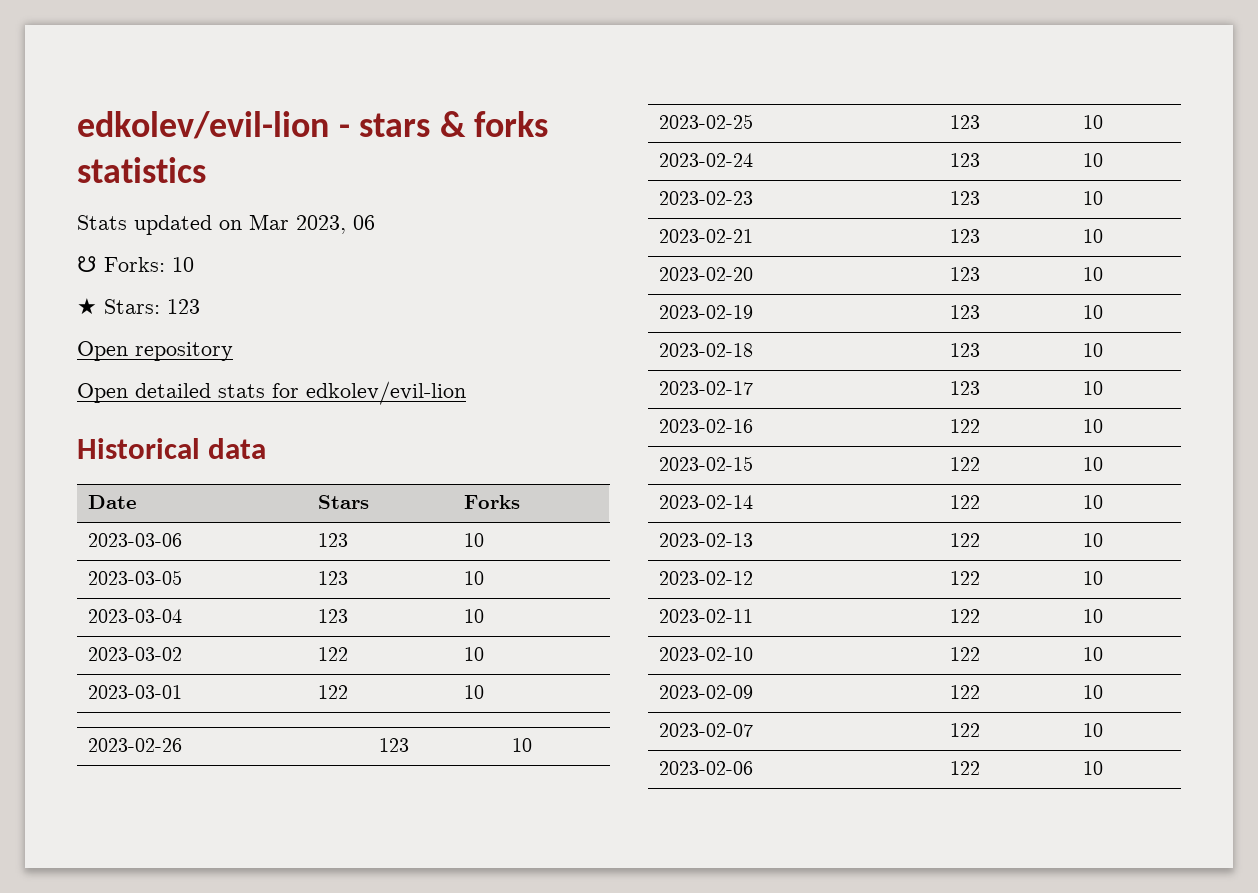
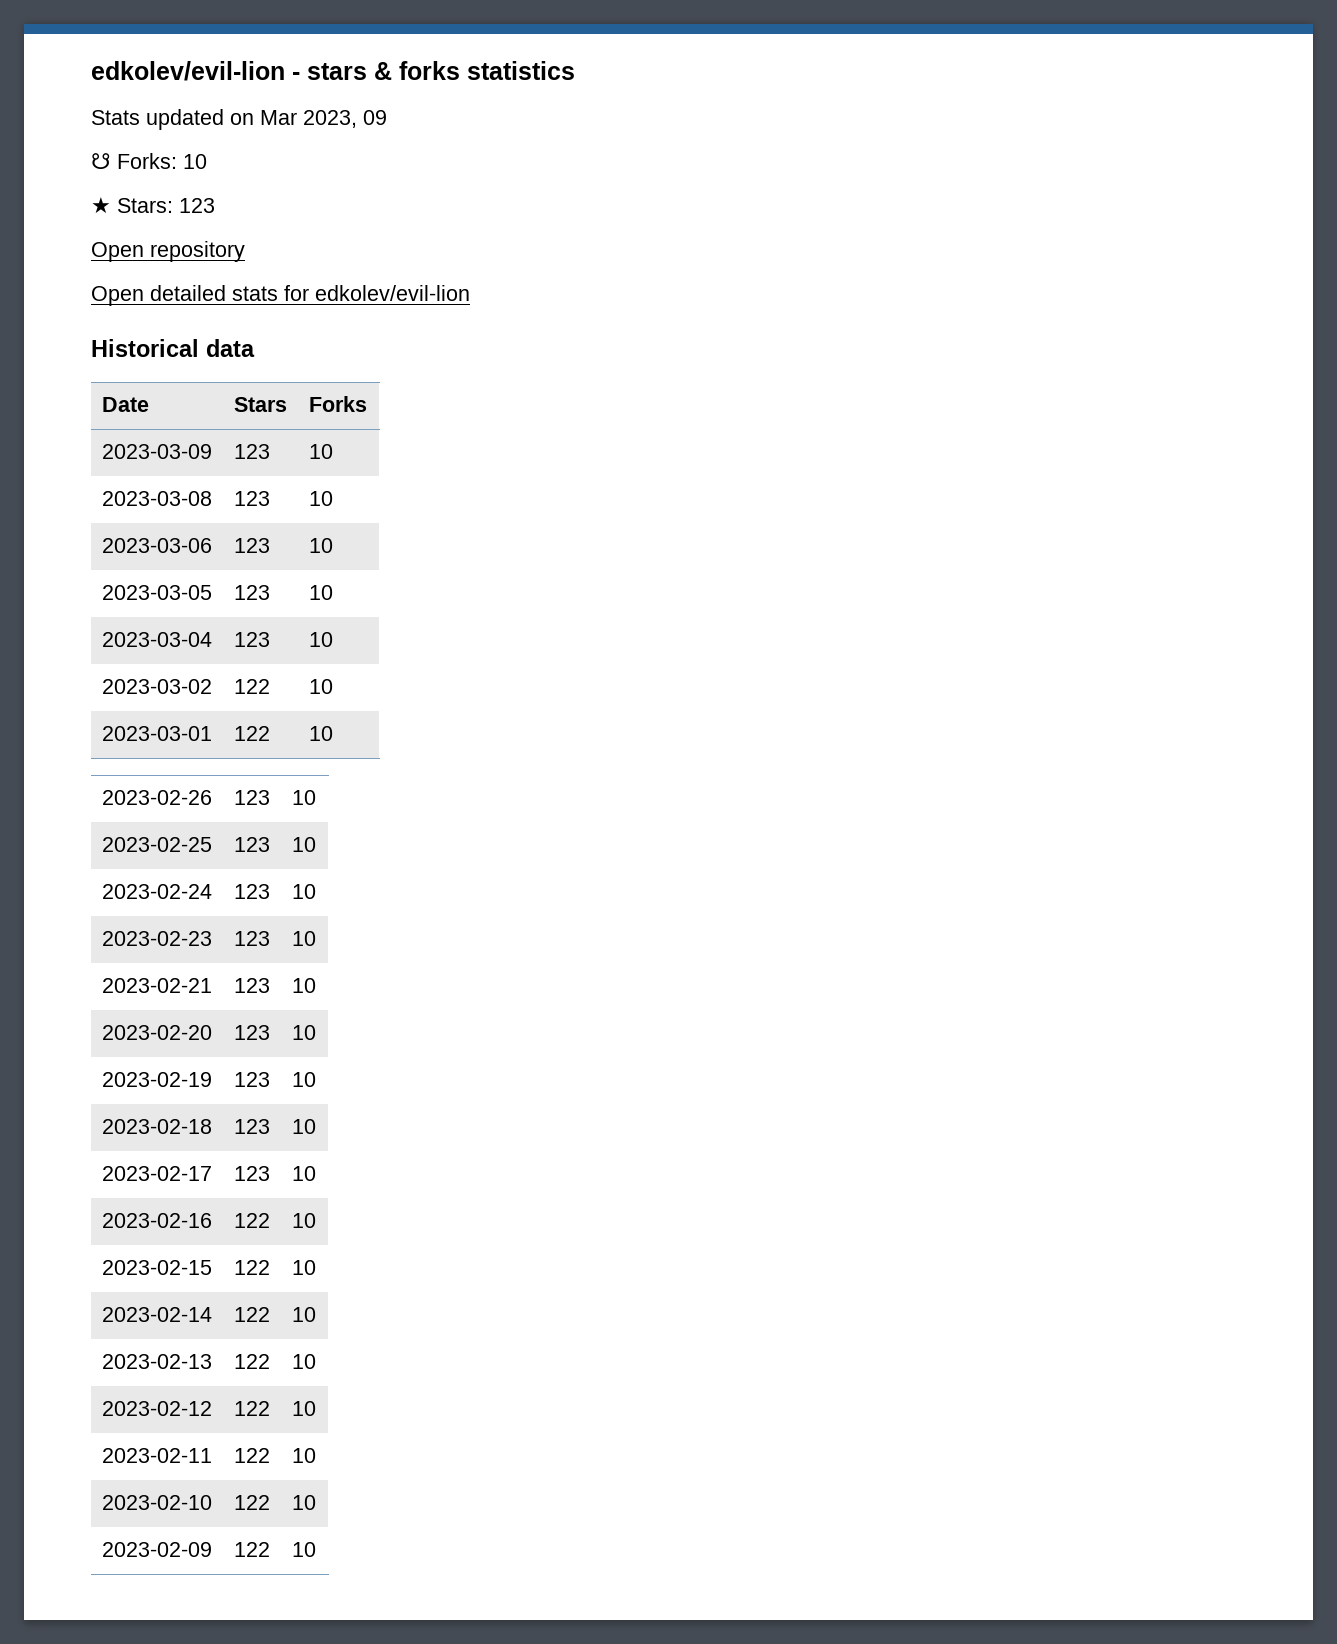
- Stats updated on Mar 2023, 06
+ Stats updated on Mar 2023, 09
+ 2023-03-09 | 123 | 10
+ 2023-03-08 | 123 | 10
- 2023-02-07 | 122 | 10
- 2023-02-06 | 122 | 10

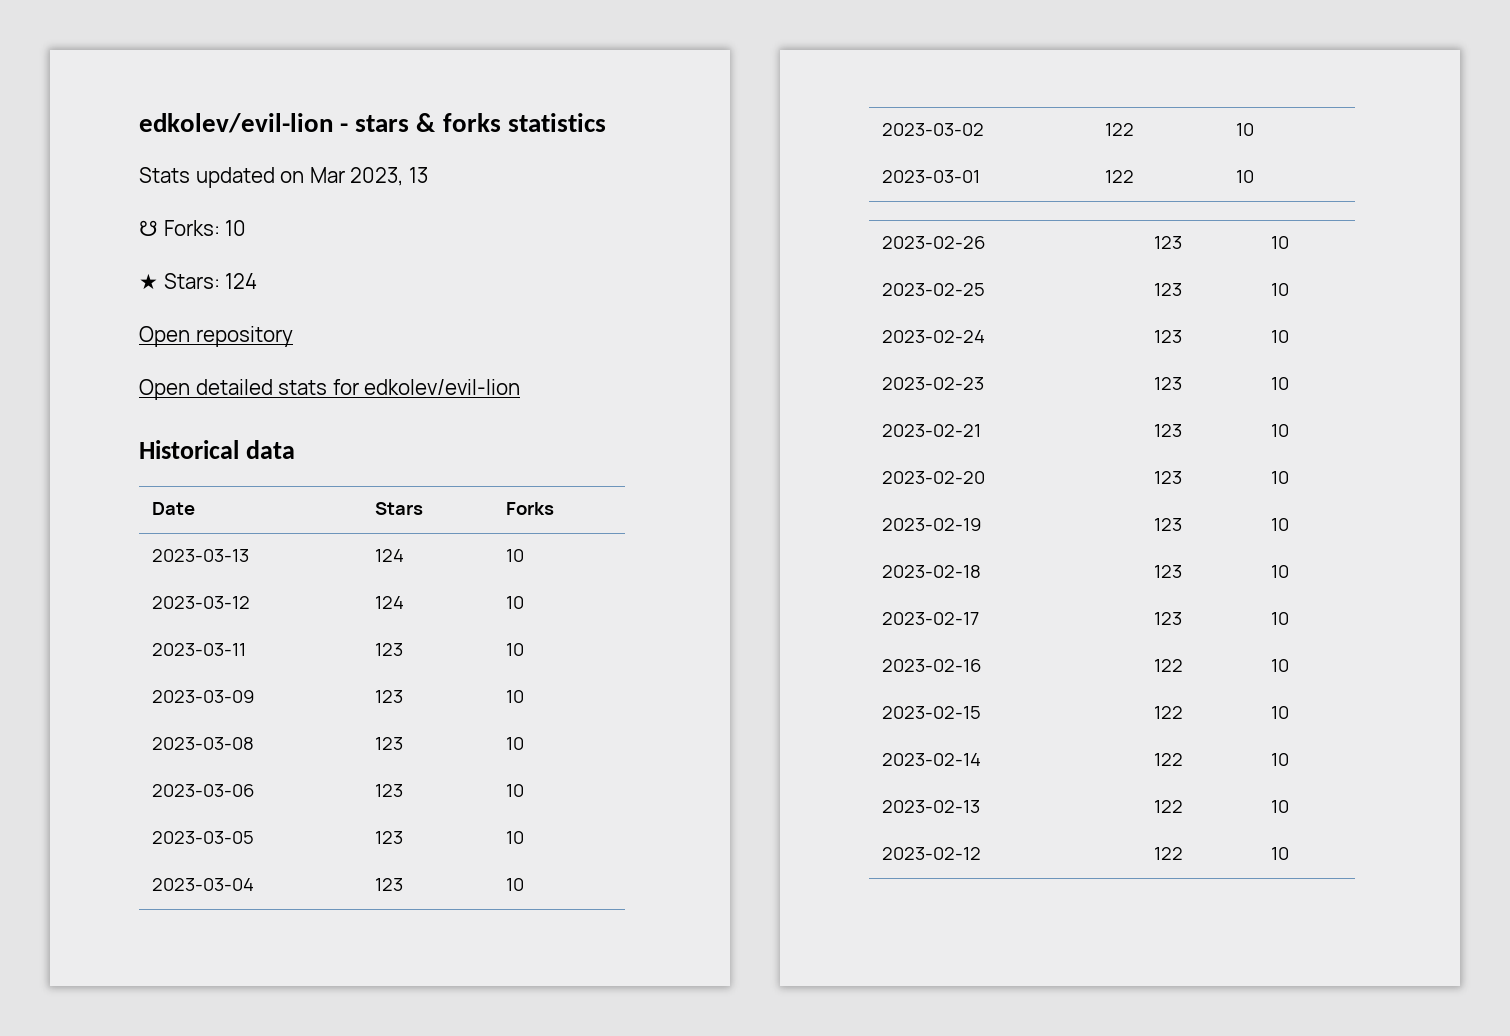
- Stats updated on Mar 2023, 09
+ Stats updated on Mar 2023, 13
- ★ Stars: 123
+ ★ Stars: 124
+ 2023-03-13 | 124 | 10
+ 2023-03-12 | 124 | 10
+ 2023-03-11 | 123 | 10
- 2023-02-11 | 122 | 10
- 2023-02-10 | 122 | 10
- 2023-02-09 | 122 | 10

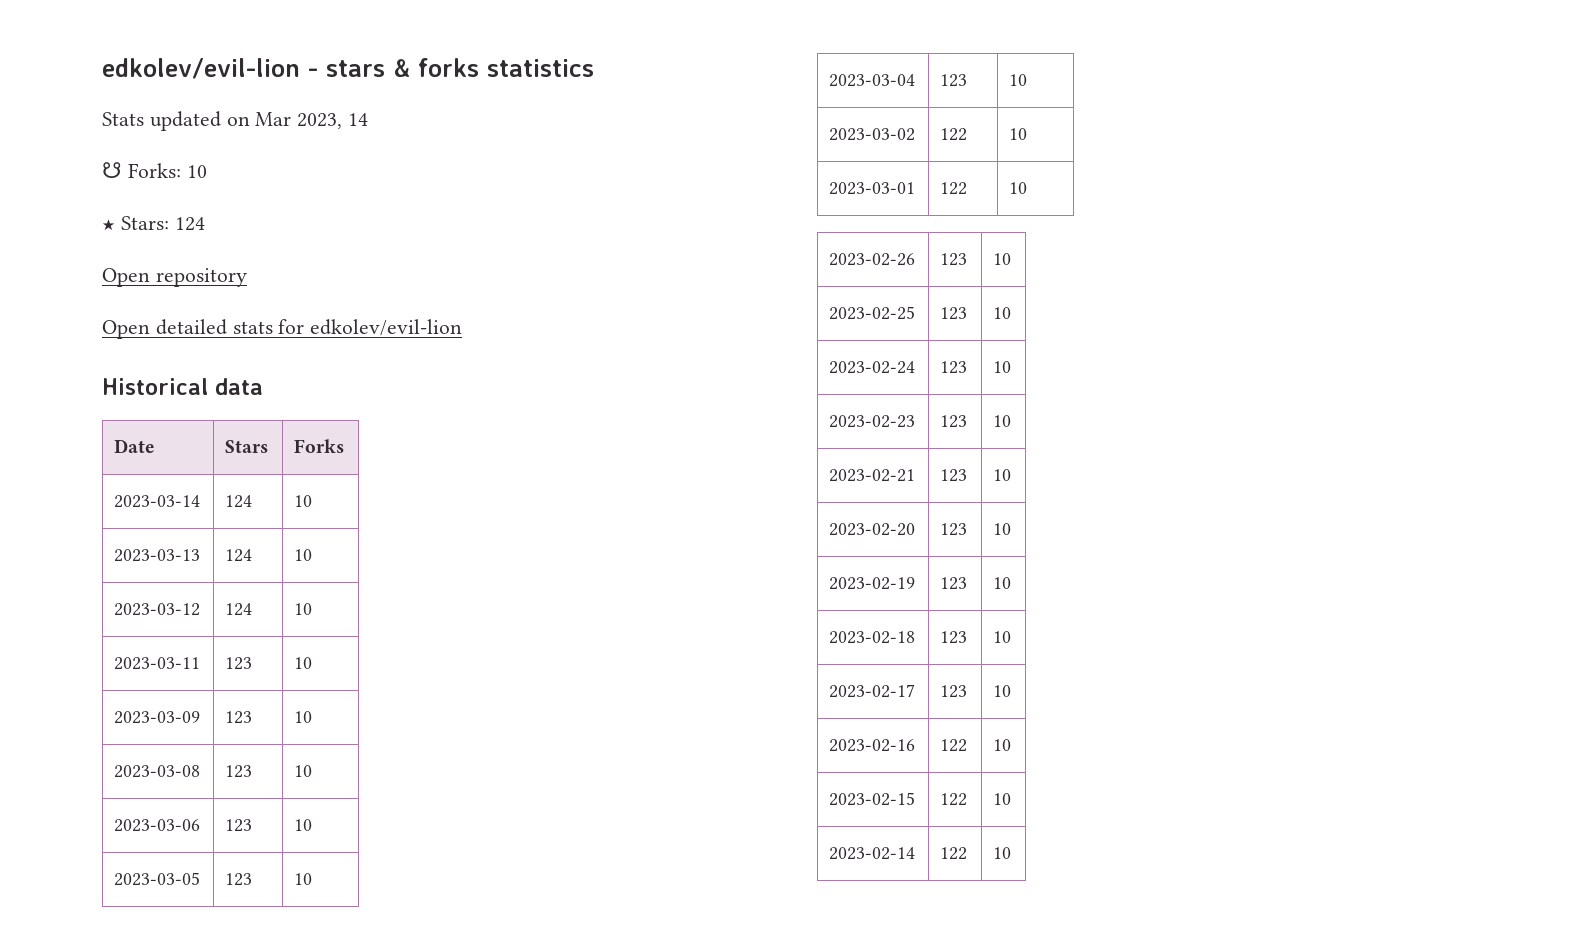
- Stats updated on Mar 2023, 13
+ Stats updated on Mar 2023, 14
+ 2023-03-14 | 124 | 10
- 2023-02-13 | 122 | 10
- 2023-02-12 | 122 | 10

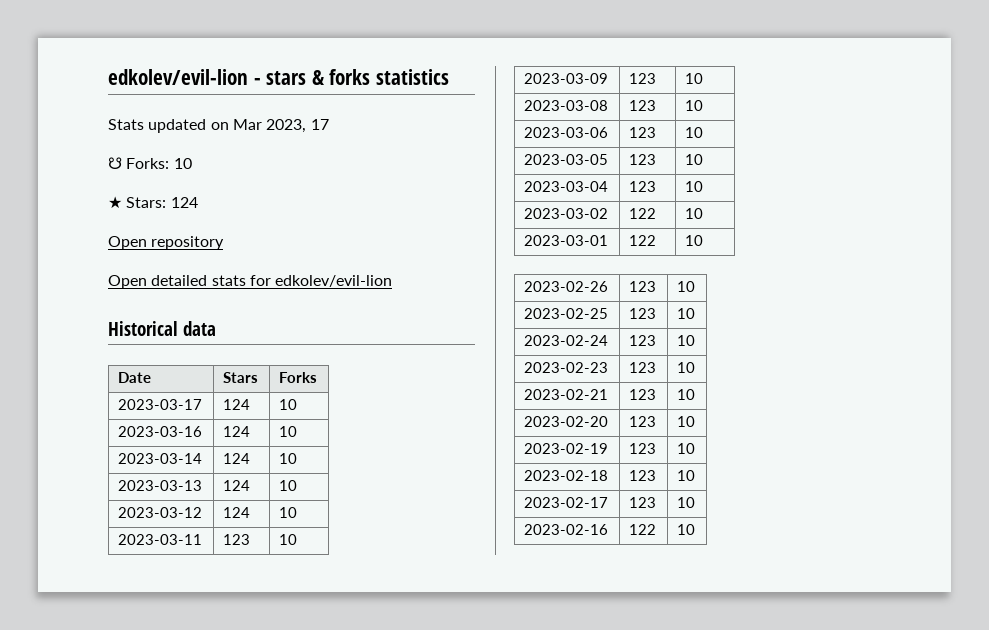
- Stats updated on Mar 2023, 14
+ Stats updated on Mar 2023, 17
+ 2023-03-17 | 124 | 10
+ 2023-03-16 | 124 | 10
- 2023-02-15 | 122 | 10
- 2023-02-14 | 122 | 10

